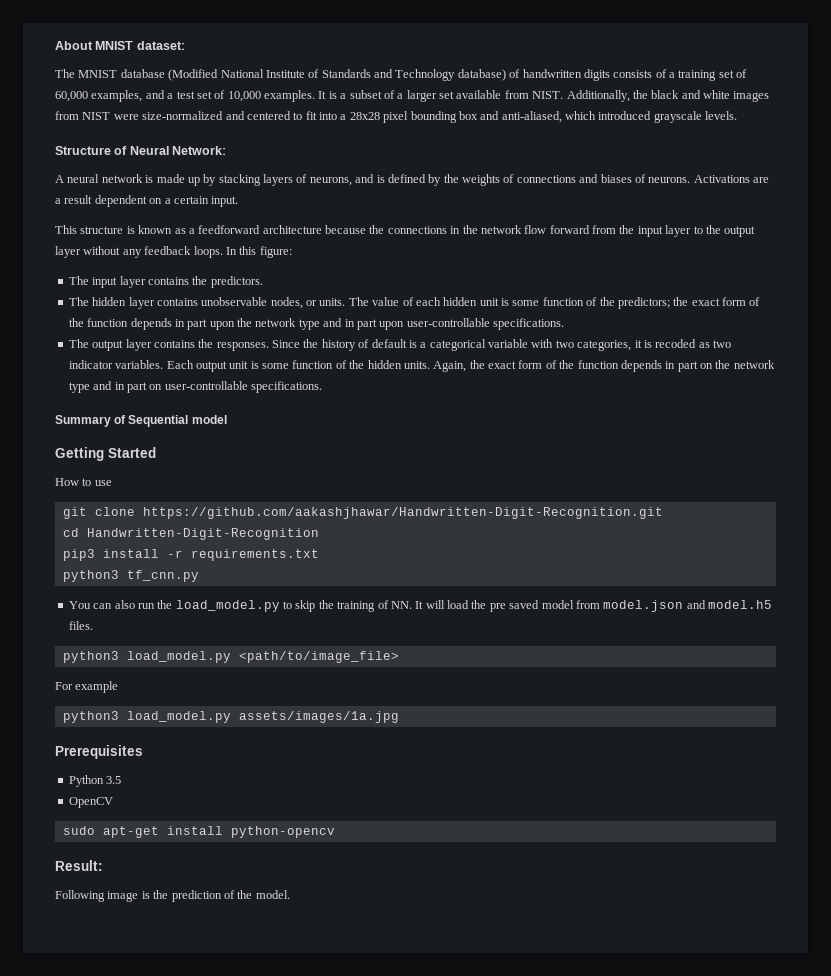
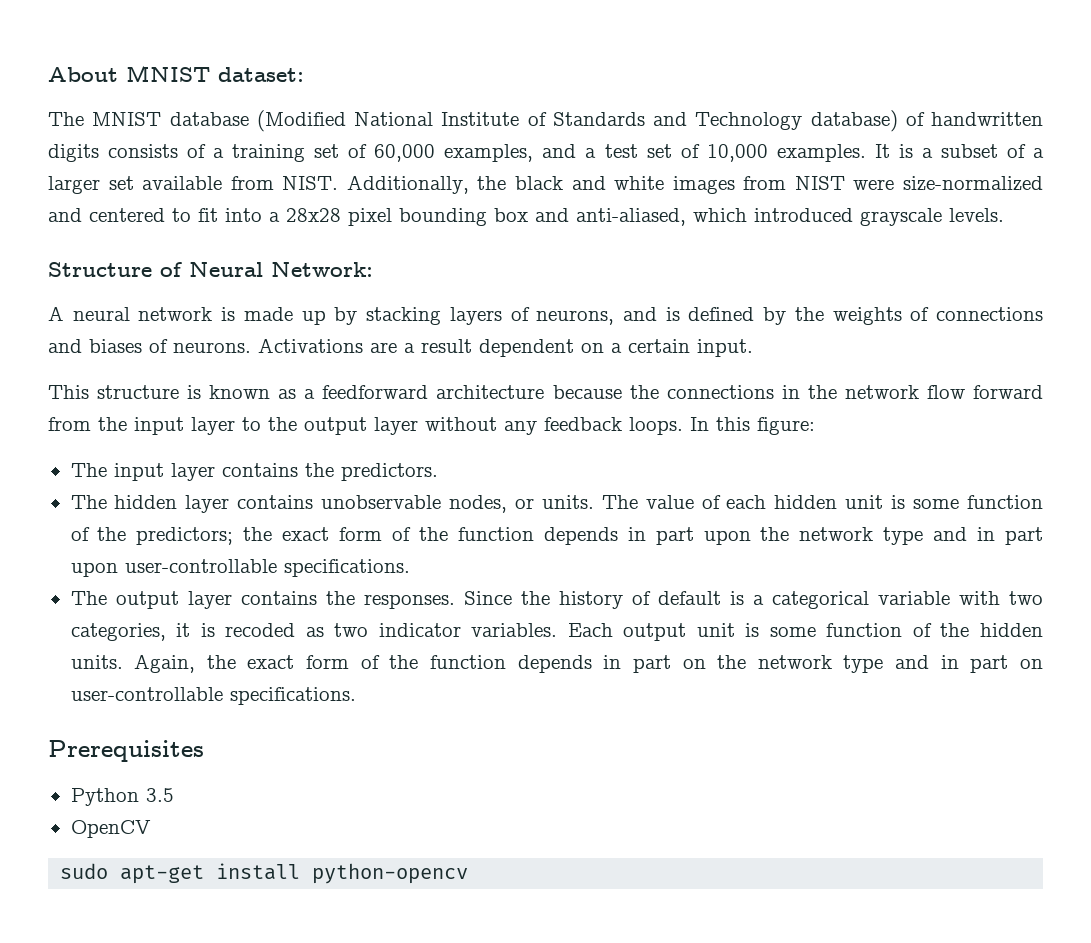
- Summary of Sequential model
- Getting Started
- How to use
- git clone https://github.com/aakashjhawar/Handwritten-Digit-Recognition.git
- cd Handwritten-Digit-Recognition
- pip3 install -r requirements.txt
- python3 tf_cnn.py
- You can also run the load_model.py to skip the training of NN. It will load the pre saved model from model.json and model.h5 files.
- python3 load_model.py <path/to/image_file>
- For example
- python3 load_model.py assets/images/1a.jpg
- Result:
- Following image is the prediction of the model.

